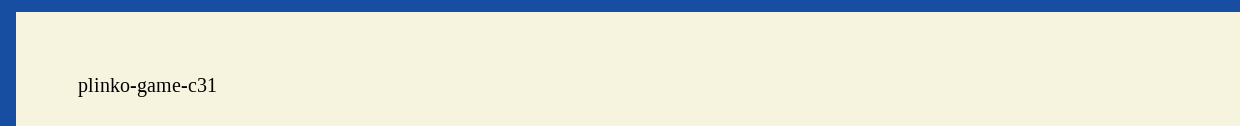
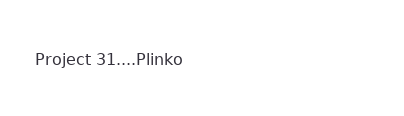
- plinko-game-c31
+ Project 31....Plinko

